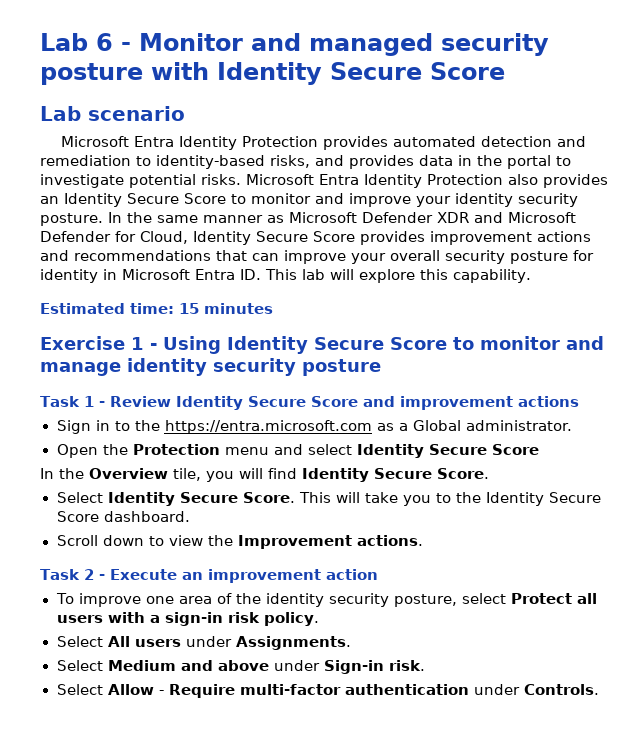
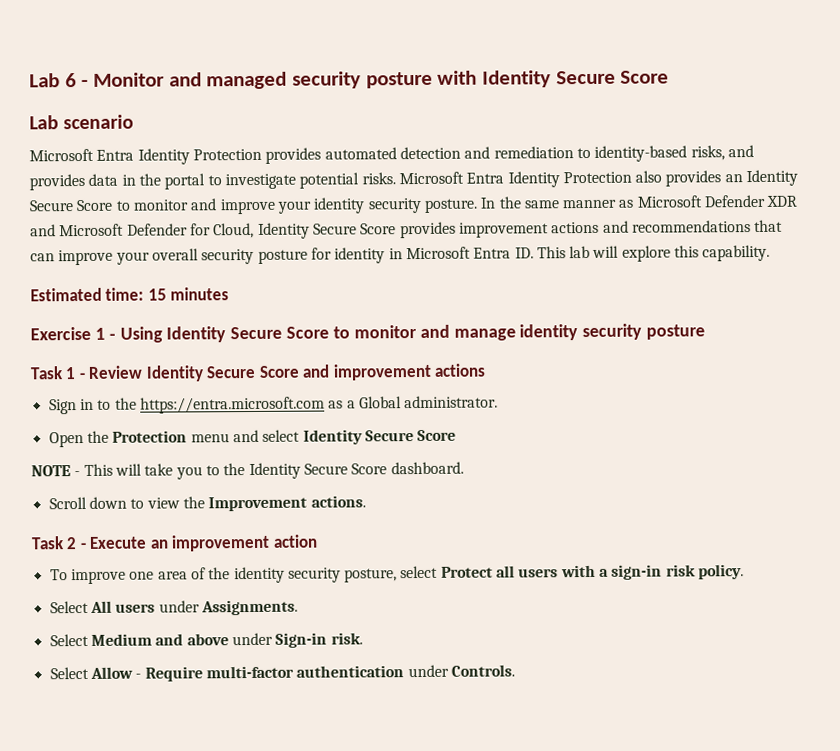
- In the Overview tile, you will find Identity Secure Score.
- Select Identity Secure Score. This will take you to the Identity Secure Score dashboard.
+ NOTE - This will take you to the Identity Secure Score dashboard.

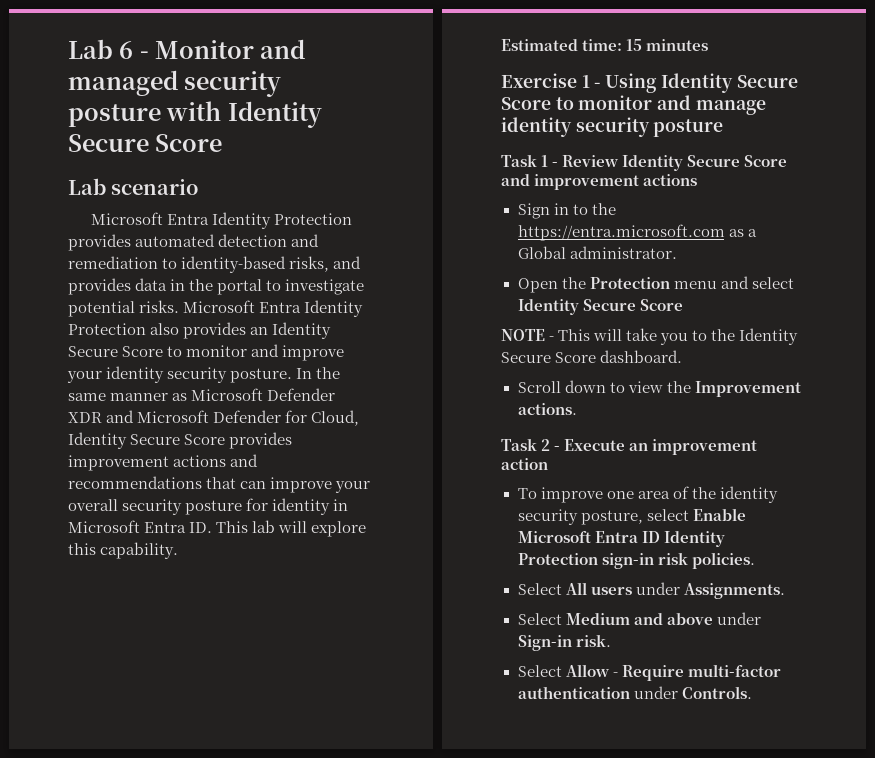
- To improve one area of the identity security posture, select Protect all users with a sign-in risk policy.
+ To improve one area of the identity security posture, select Enable Microsoft Entra ID Identity Protection sign-in risk policies.

